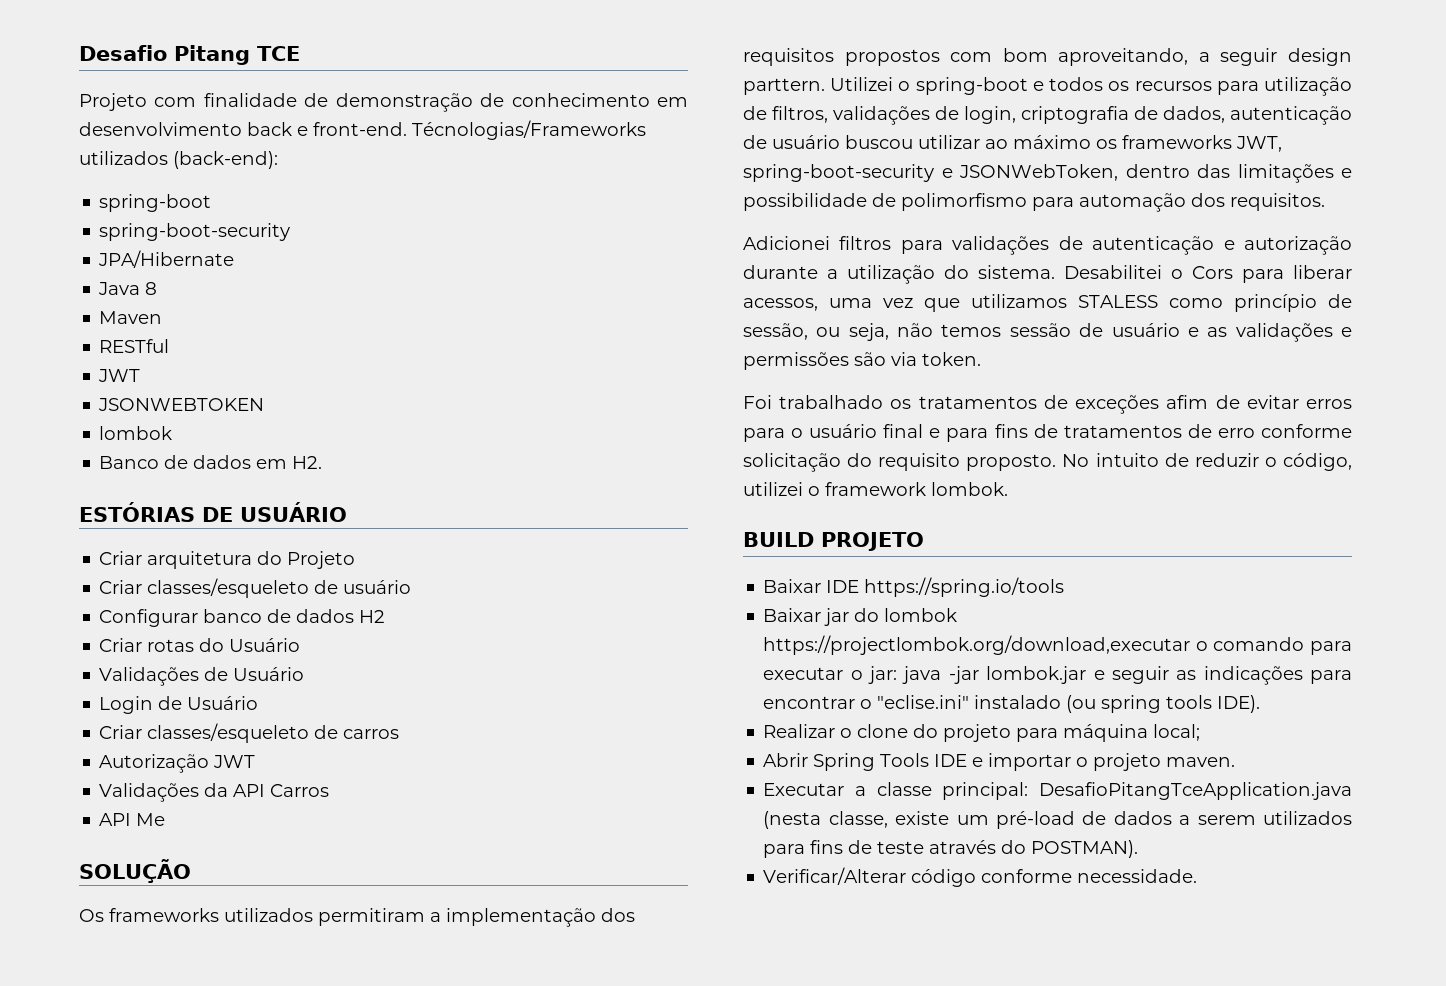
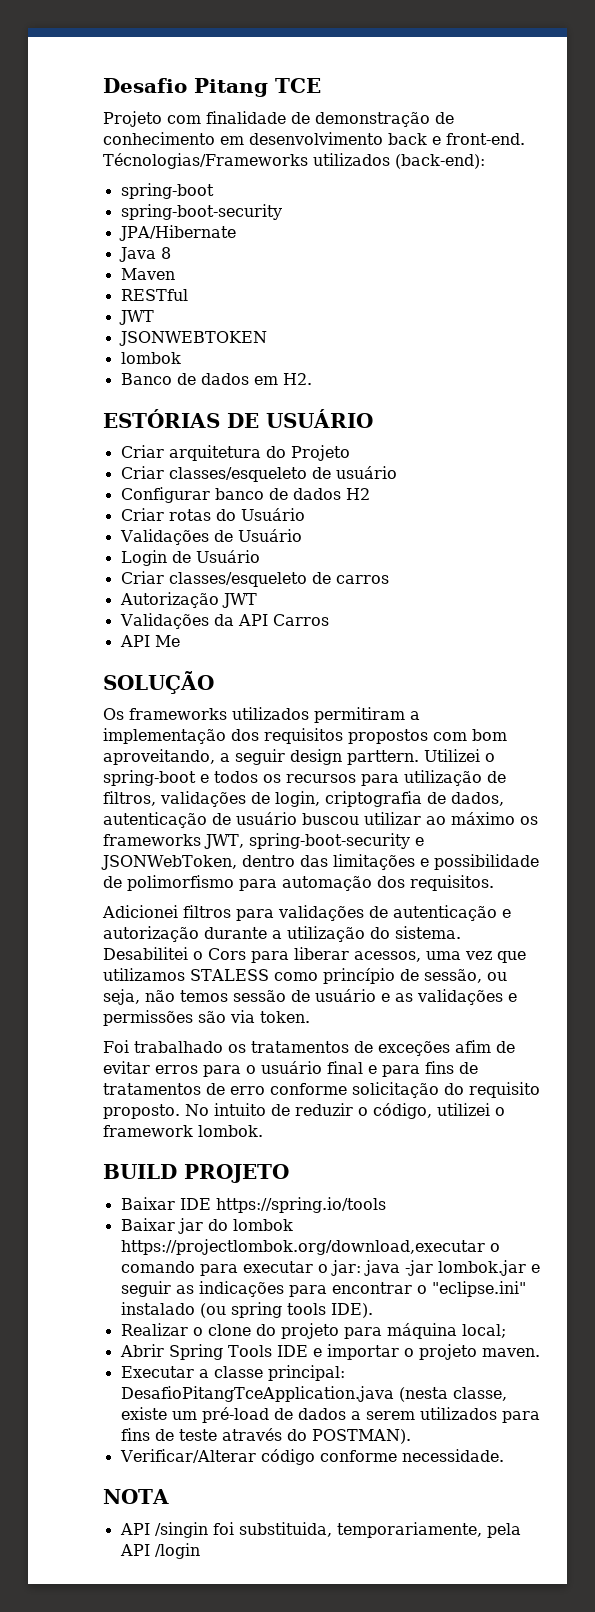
- Baixar jar do lombok https://projectlombok.org/download,executar o comando para executar o jar: java -jar lombok.jar e seguir as indicações para encontrar o "eclise.ini" instalado (ou spring tools IDE).
+ Baixar jar do lombok https://projectlombok.org/download,executar o comando para executar o jar: java -jar lombok.jar e seguir as indicações para encontrar o "eclipse.ini" instalado (ou spring tools IDE).
+ NOTA
+ API /singin foi substituida, temporariamente, pela API /login

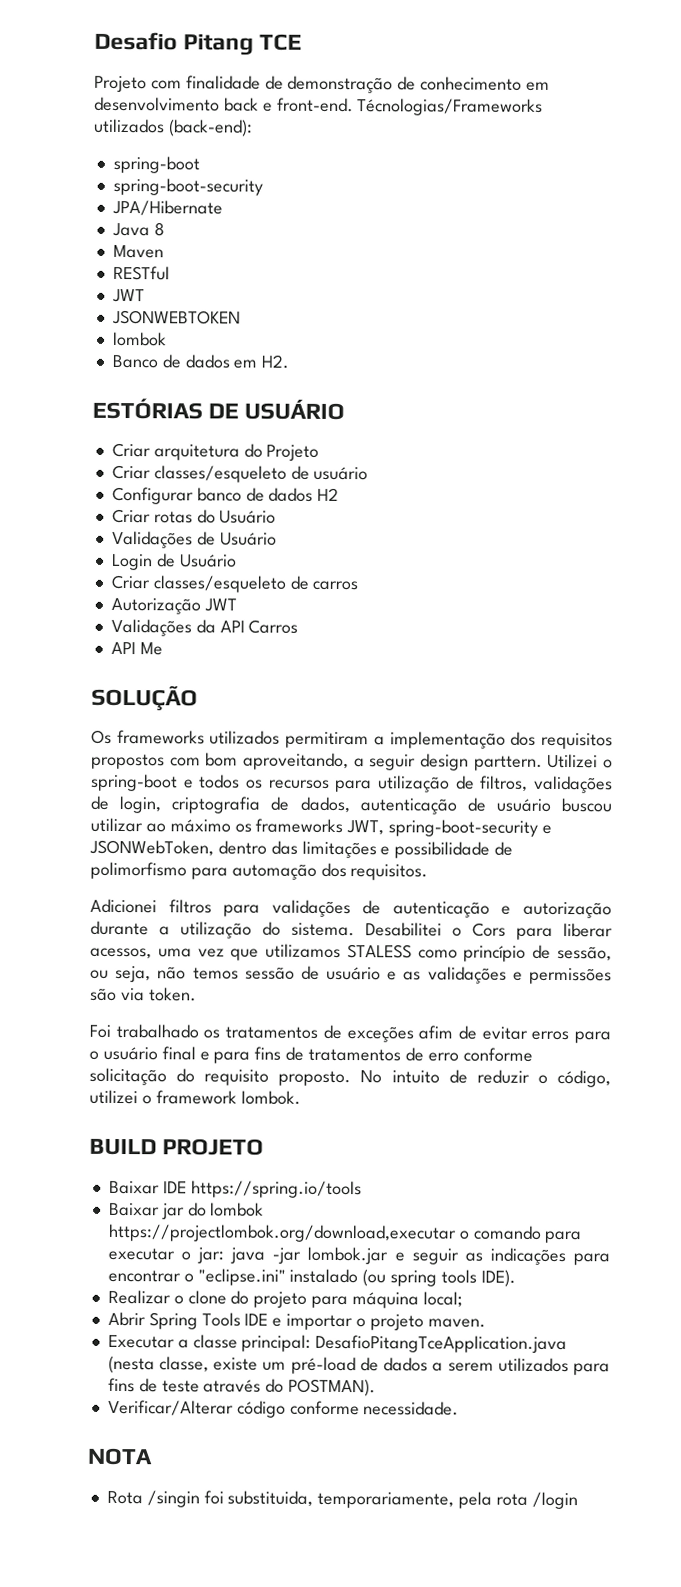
- API /singin foi substituida, temporariamente, pela API /login
+ Rota /singin foi substituida, temporariamente, pela rota /login

